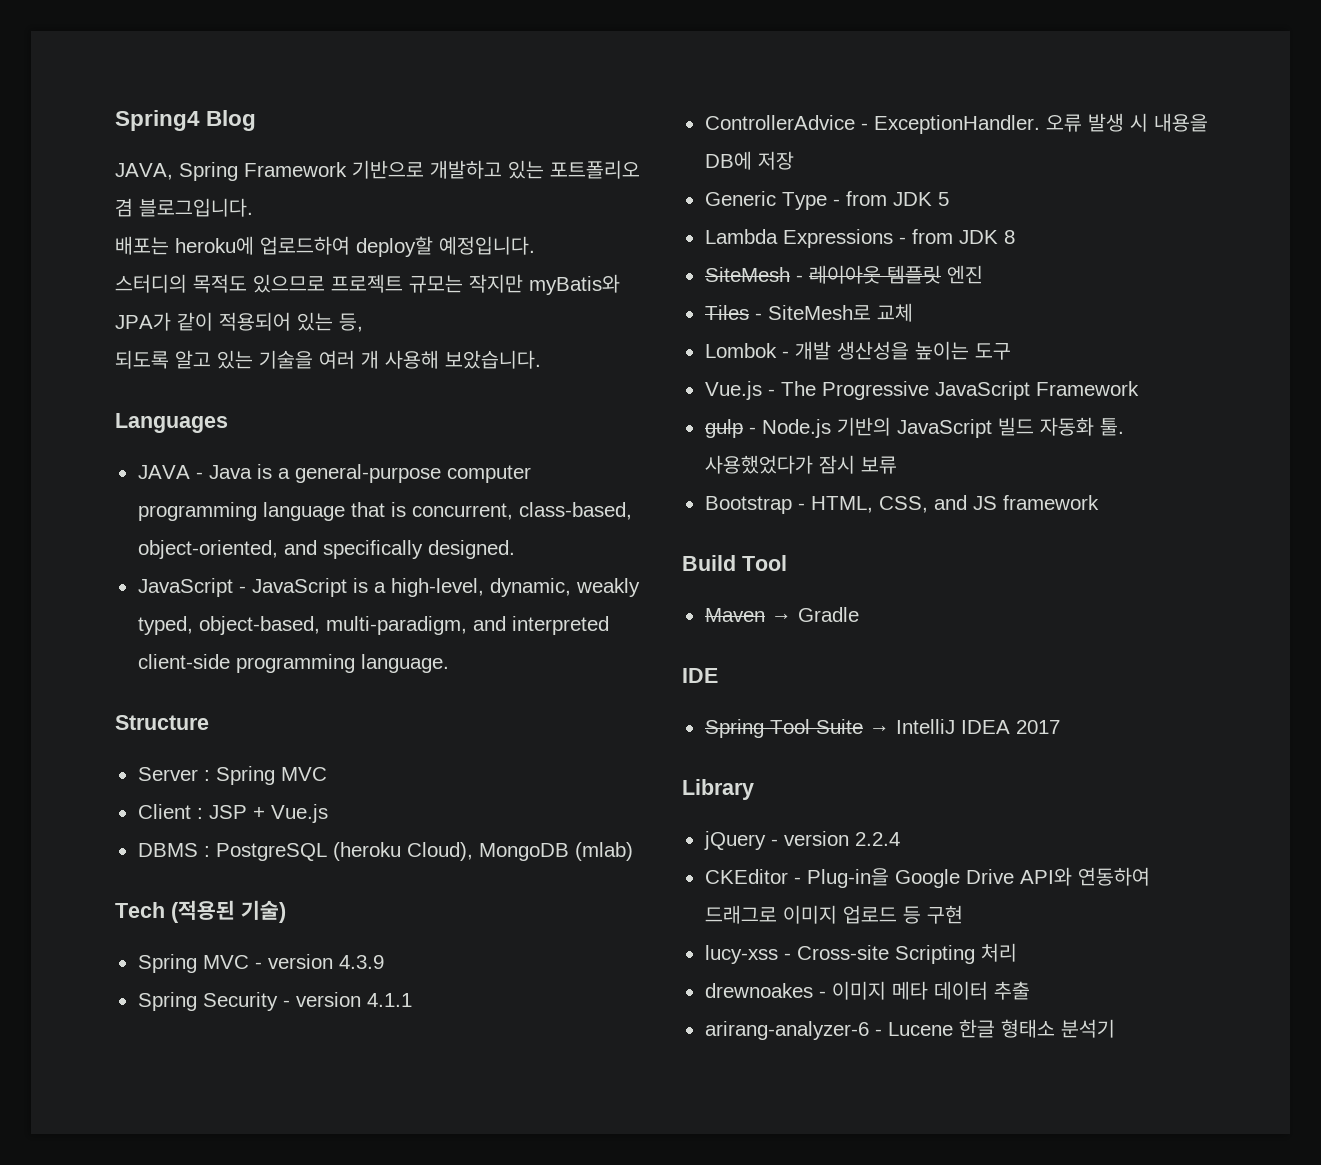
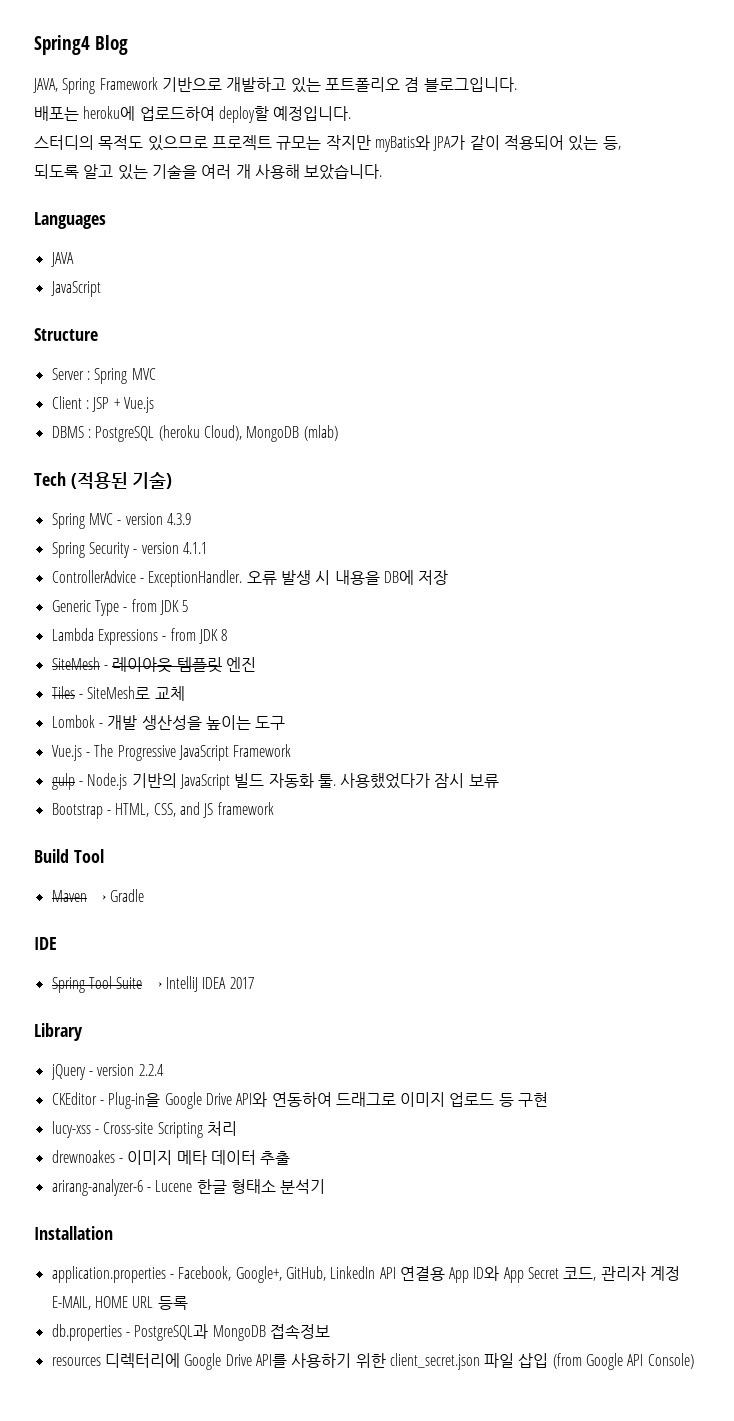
- JAVA - Java is a general-purpose computer programming language that is concurrent, class-based, object-oriented, and specifically designed.
- JavaScript - JavaScript is a high-level, dynamic, weakly typed, object-based, multi-paradigm, and interpreted client-side programming language.
+ JAVA
+ JavaScript
+ Installation
+ application.properties - Facebook, Google+, GitHub, LinkedIn API 연결용 App ID와 App Secret 코드, 관리자 계정 E-MAIL, HOME URL 등록
+ db.properties - PostgreSQL과 MongoDB 접속정보
+ resources 디렉터리에 Google Drive API를 사용하기 위한 client_secret.json 파일 삽입 (from Google API Console)

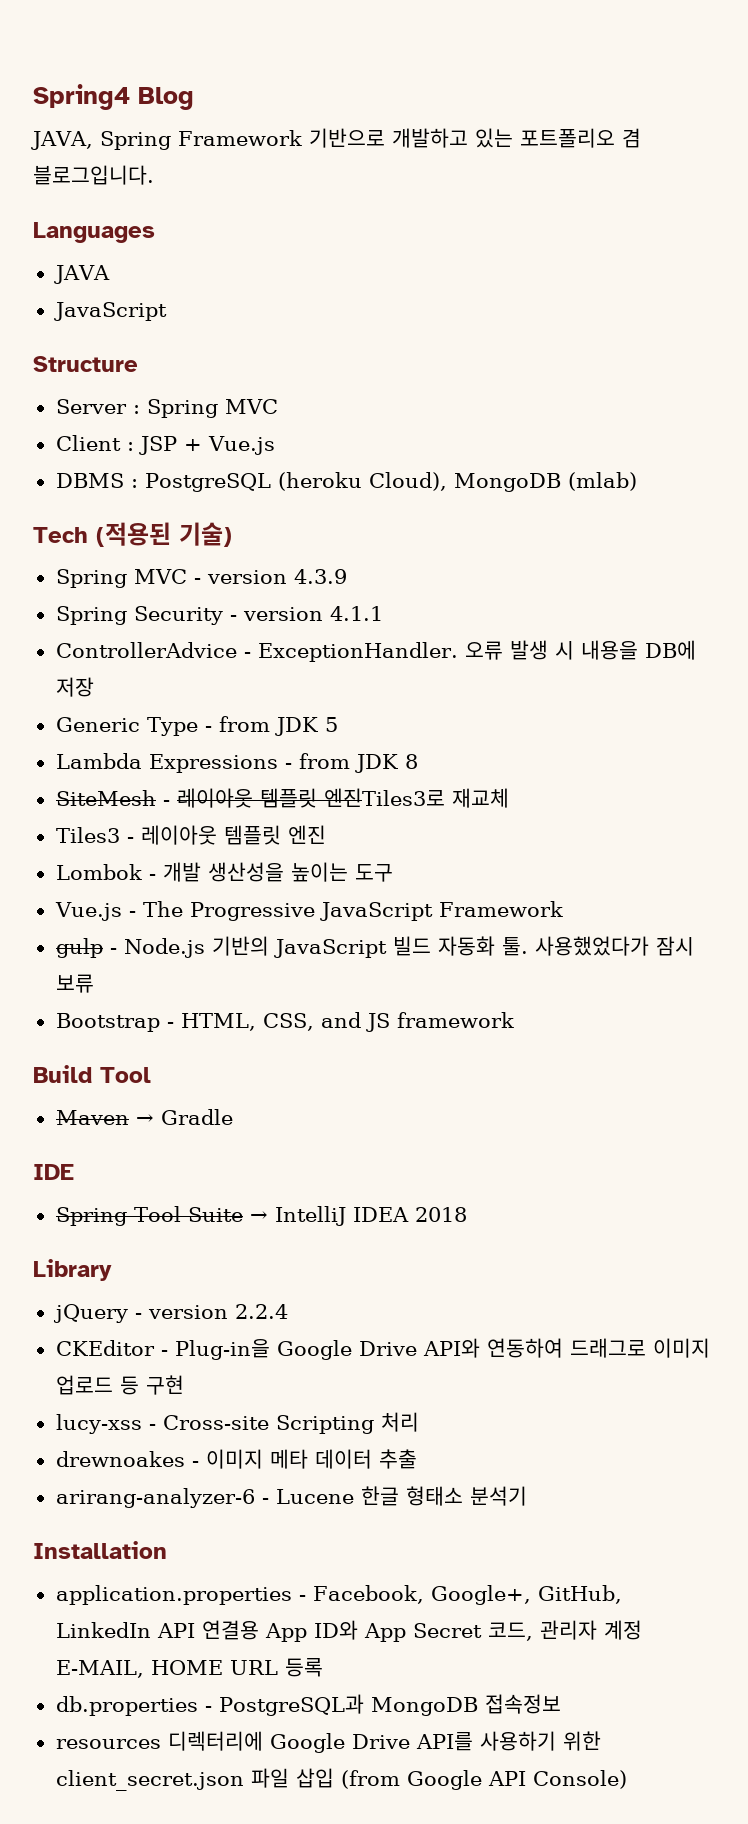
- 배포는 heroku에 업로드하여 deploy할 예정입니다.
- 스터디의 목적도 있으므로 프로젝트 규모는 작지만 myBatis와 JPA가 같이 적용되어 있는 등,
- 되도록 알고 있는 기술을 여러 개 사용해 보았습니다.
- SiteMesh - 레이아웃 템플릿 엔진
- Tiles - SiteMesh로 교체
+ SiteMesh - 레이아웃 템플릿 엔진Tiles3로 재교체
+ Tiles3 - 레이아웃 템플릿 엔진
- Spring Tool Suite → IntelliJ IDEA 2017
+ Spring Tool Suite → IntelliJ IDEA 2018

